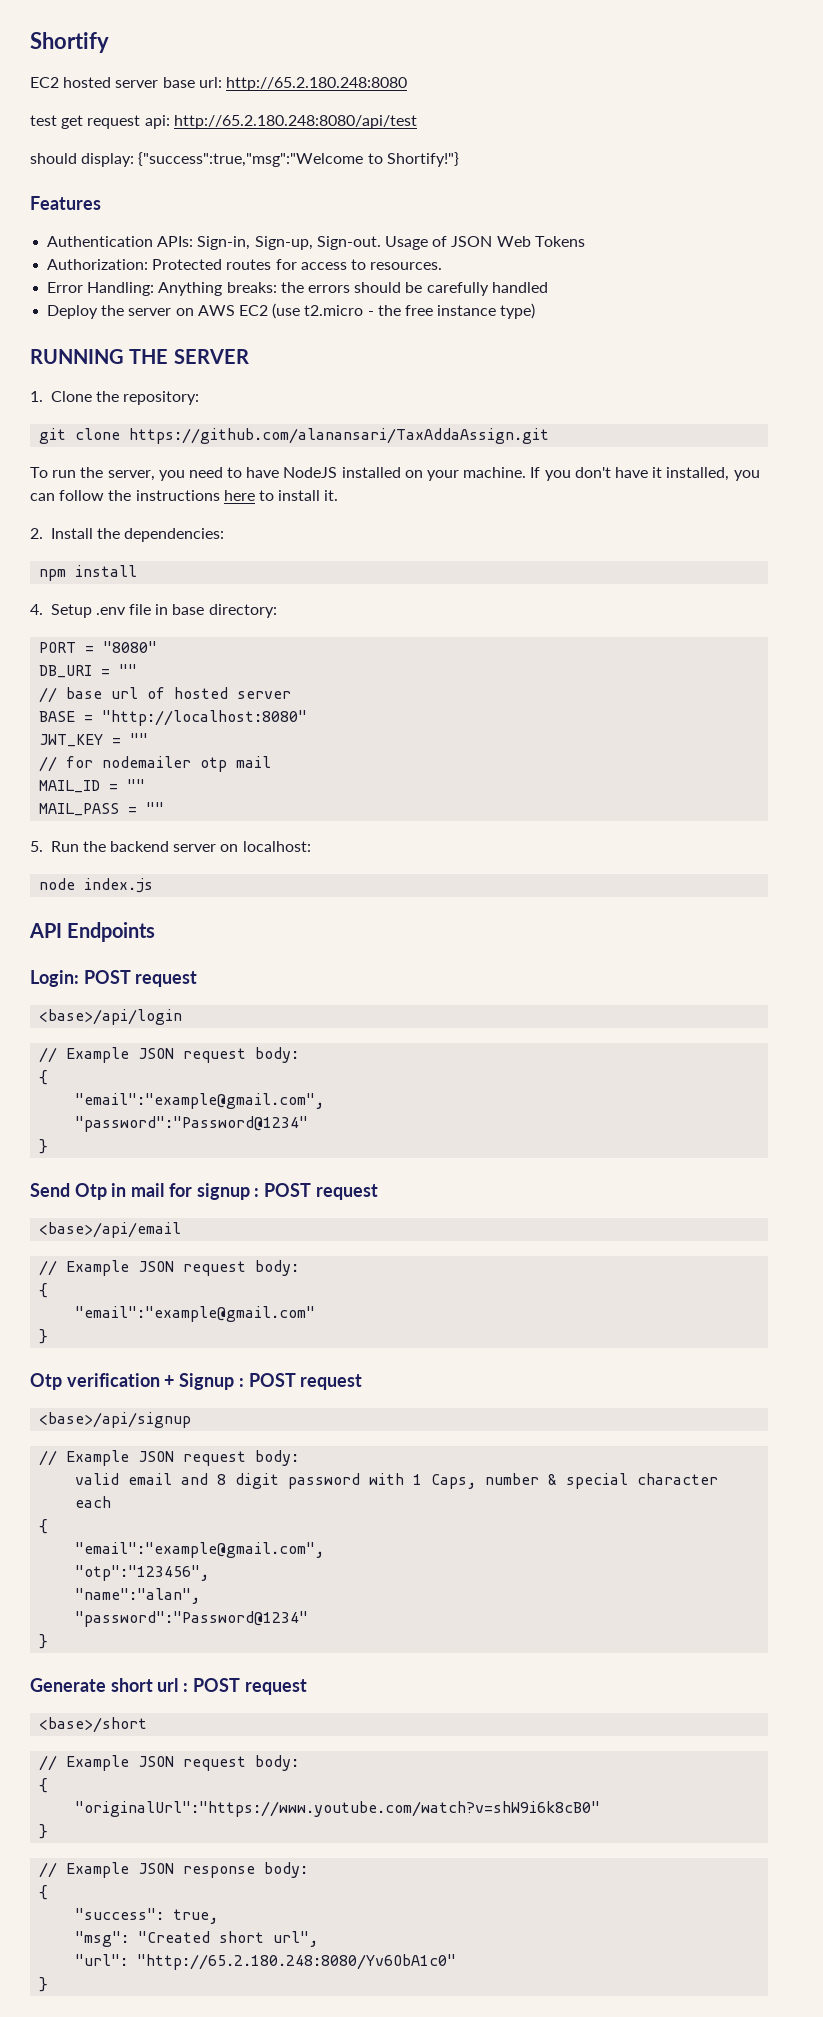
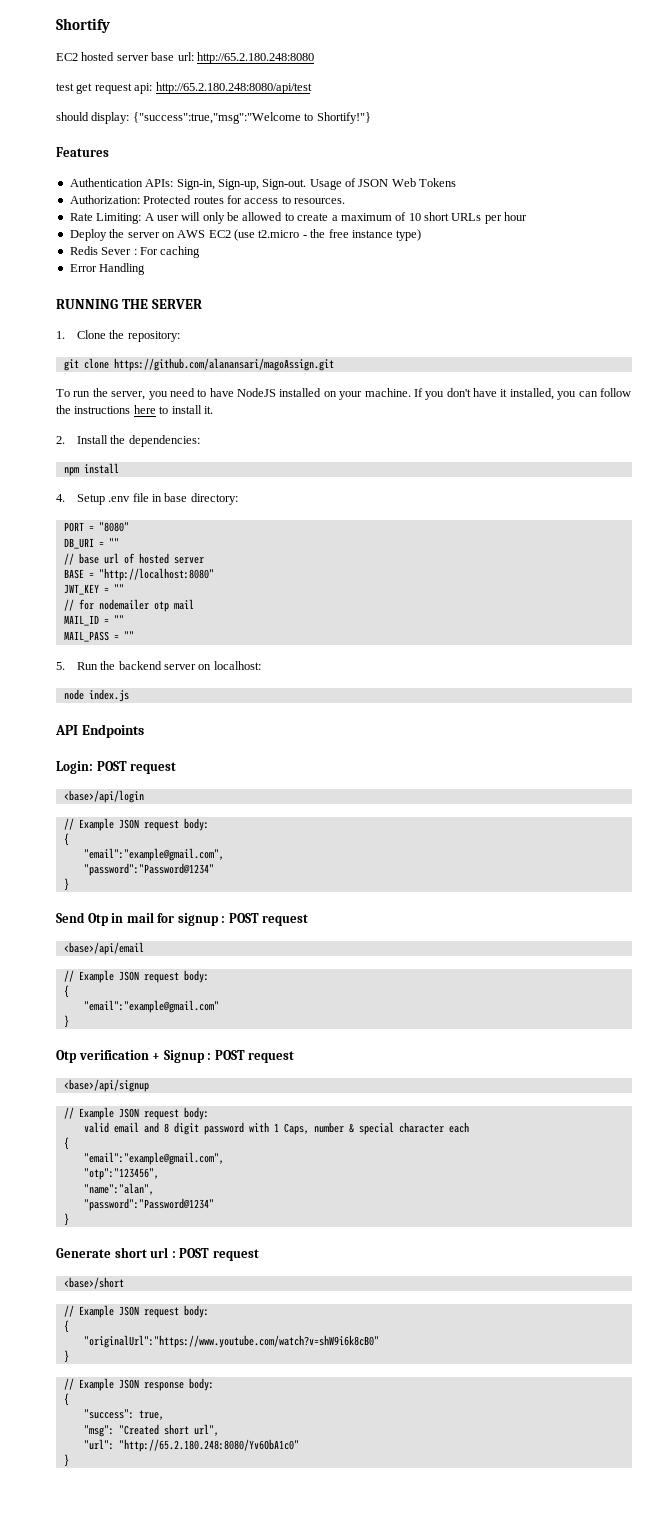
- Error Handling: Anything breaks: the errors should be carefully handled
+ Rate Limiting: A user will only be allowed to create a maximum of 10 short URLs per hour
+ Redis Sever : For caching
+ Error Handling
- git clone https://github.com/alanansari/TaxAddaAssign.git
+ git clone https://github.com/alanansari/magoAssign.git

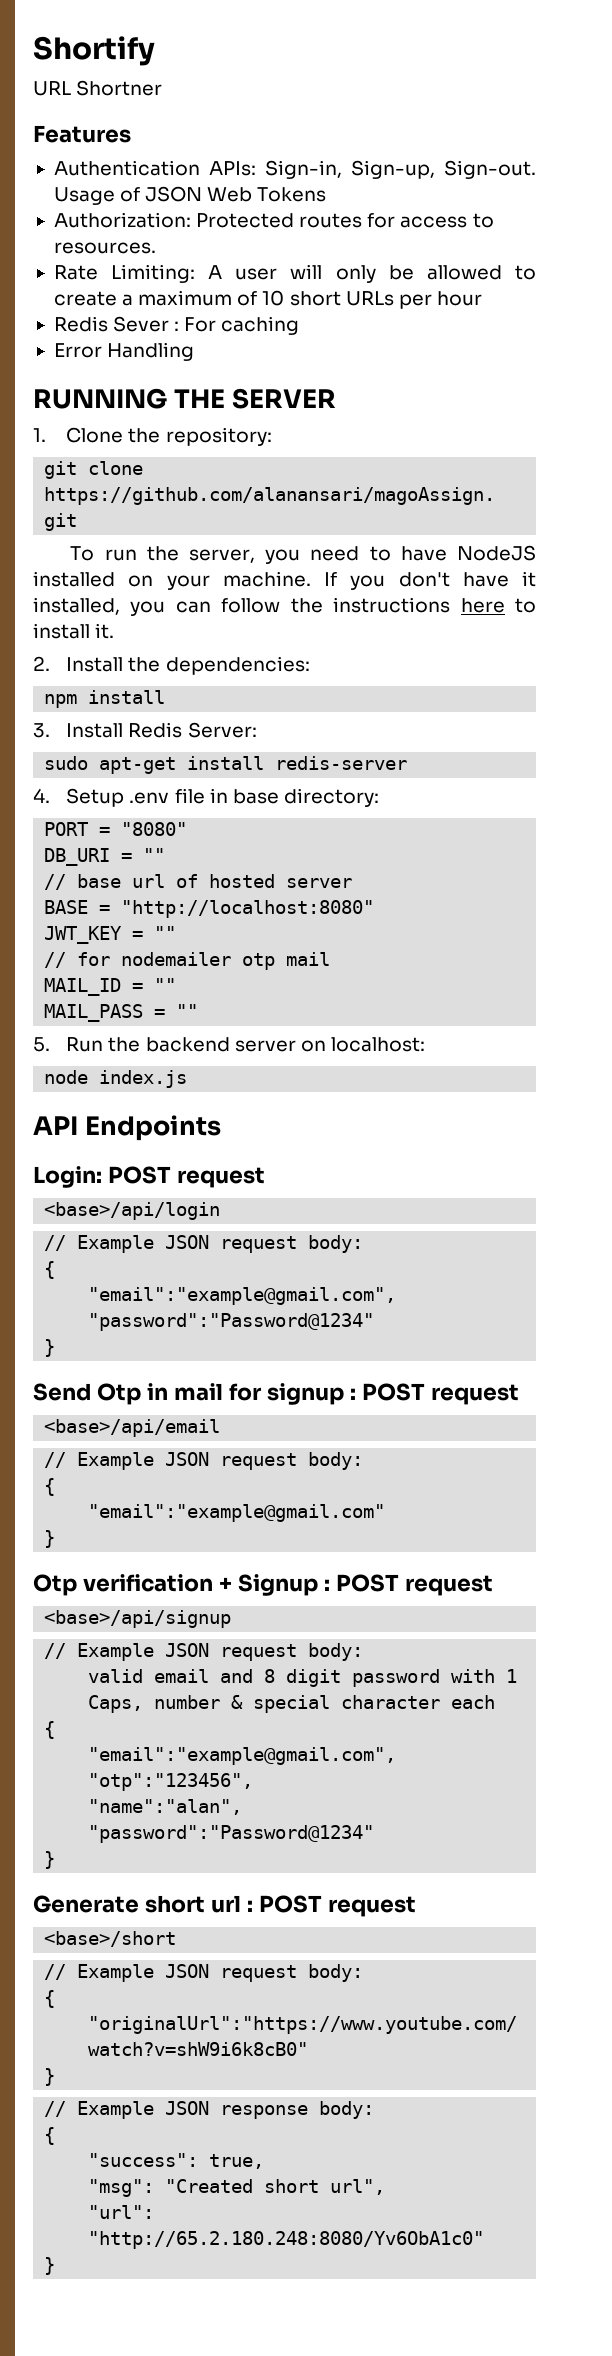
- EC2 hosted server base url: http://65.2.180.248:8080
- test get request api: http://65.2.180.248:8080/api/test
- should display: {"success":true,"msg":"Welcome to Shortify!"}
+ URL Shortner
- Deploy the server on AWS EC2 (use t2.micro - the free instance type)
+ 3. Install Redis Server:
+ sudo apt-get install redis-server

